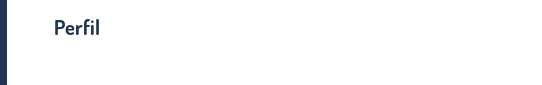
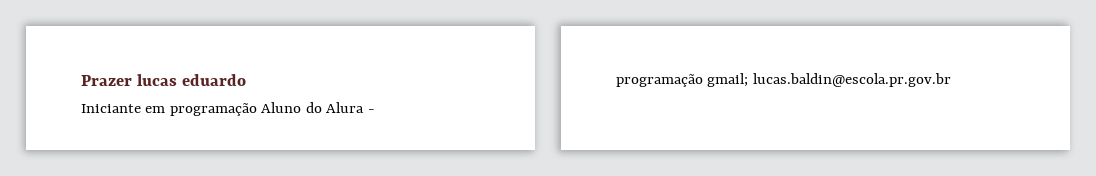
- Perfil
+ Prazer lucas eduardo
+ Iniciante em programação Aluno do Alura - programação gmail; lucas.baldin@escola.pr.gov.br

